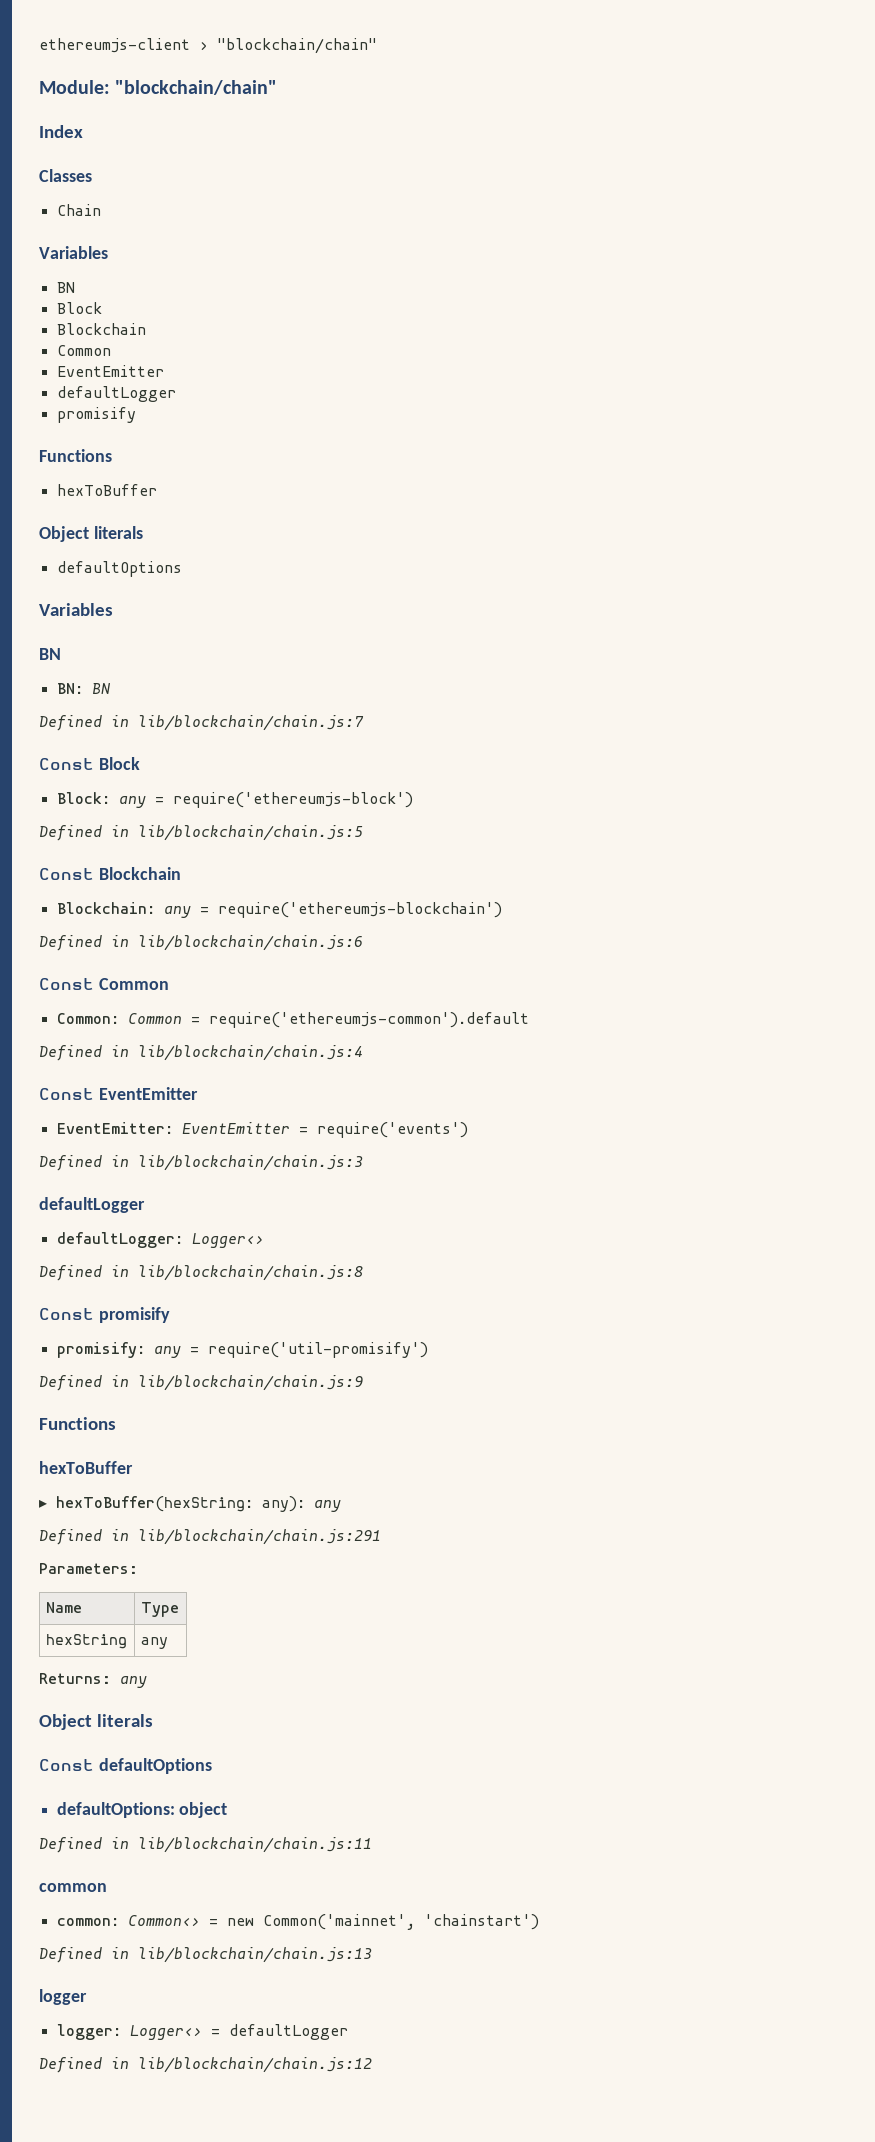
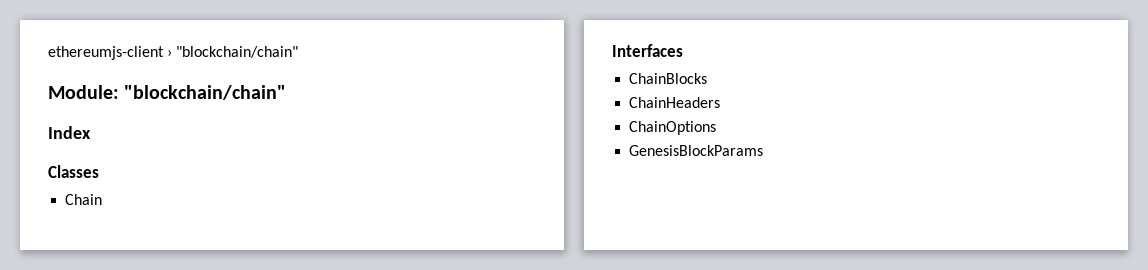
  Chain
- Variables
- BN
- Block
- Blockchain
- Common
- EventEmitter
- defaultLogger
- promisify
- Functions
- hexToBuffer
- Object literals
- defaultOptions
- Variables
- BN
- BN: BN
- Defined in lib/blockchain/chain.js:7
- Const Block
- Block: any = require('ethereumjs-block')
- Defined in lib/blockchain/chain.js:5
- Const Blockchain
- Blockchain: any = require('ethereumjs-blockchain')
- Defined in lib/blockchain/chain.js:6
- Const Common
- Common: Common = require('ethereumjs-common').default
- Defined in lib/blockchain/chain.js:4
- Const EventEmitter
- EventEmitter: EventEmitter = require('events')
- Defined in lib/blockchain/chain.js:3
- defaultLogger
- defaultLogger: Logger‹›
- Defined in lib/blockchain/chain.js:8
- Const promisify
- promisify: any = require('util-promisify')
- Defined in lib/blockchain/chain.js:9
- Functions
- hexToBuffer
- ▸ hexToBuffer(hexString: any): any
- Defined in lib/blockchain/chain.js:291
- Parameters:
- Name | Type
- hexString | any
- Returns: any
- Object literals
- Const defaultOptions
- defaultOptions: object
- Defined in lib/blockchain/chain.js:11
- common
- common: Common‹› = new Common('mainnet', 'chainstart')
- Defined in lib/blockchain/chain.js:13
- logger
- logger: Logger‹› = defaultLogger
- Defined in lib/blockchain/chain.js:12
+ Interfaces
+ ChainBlocks
+ ChainHeaders
+ ChainOptions
+ GenesisBlockParams

